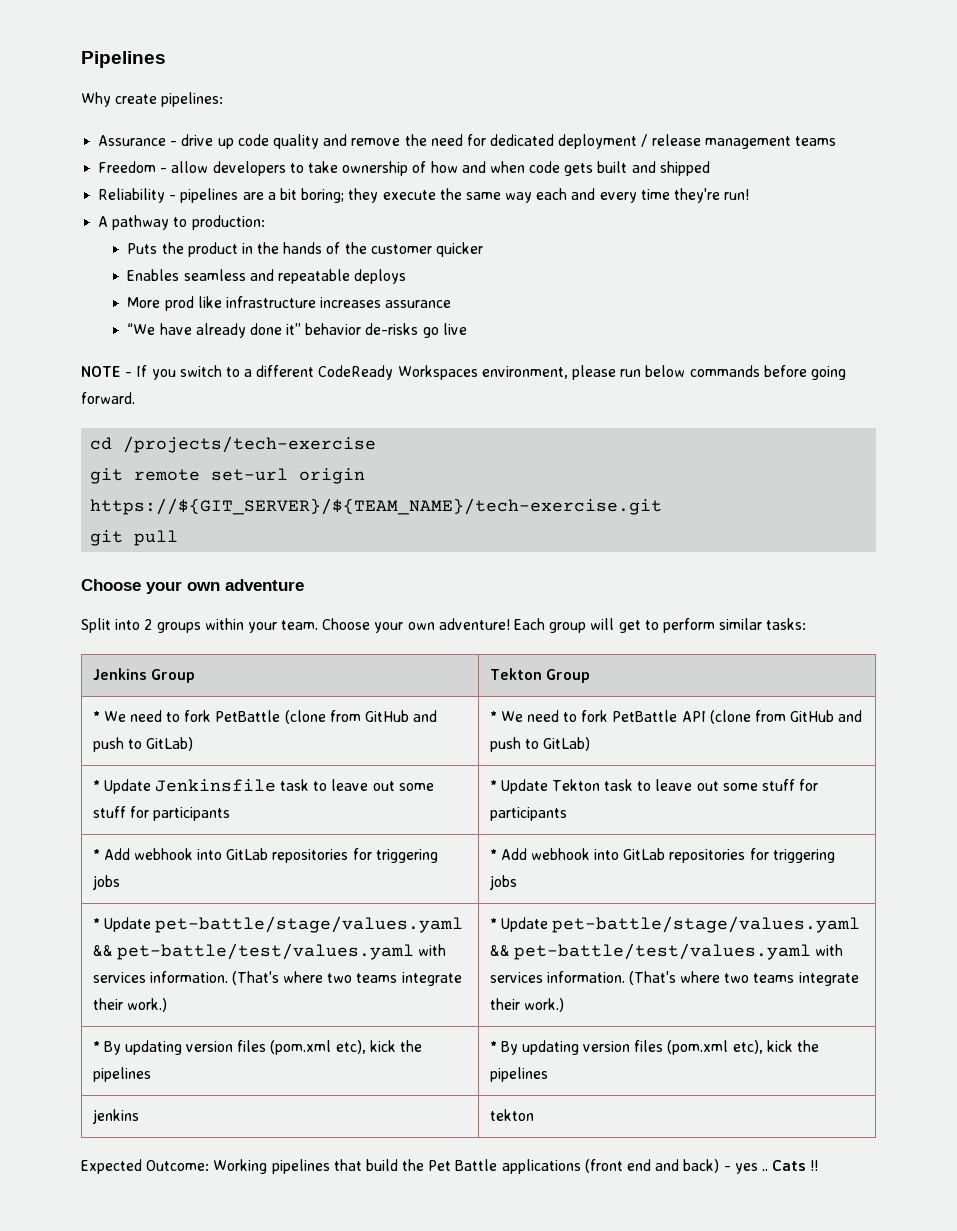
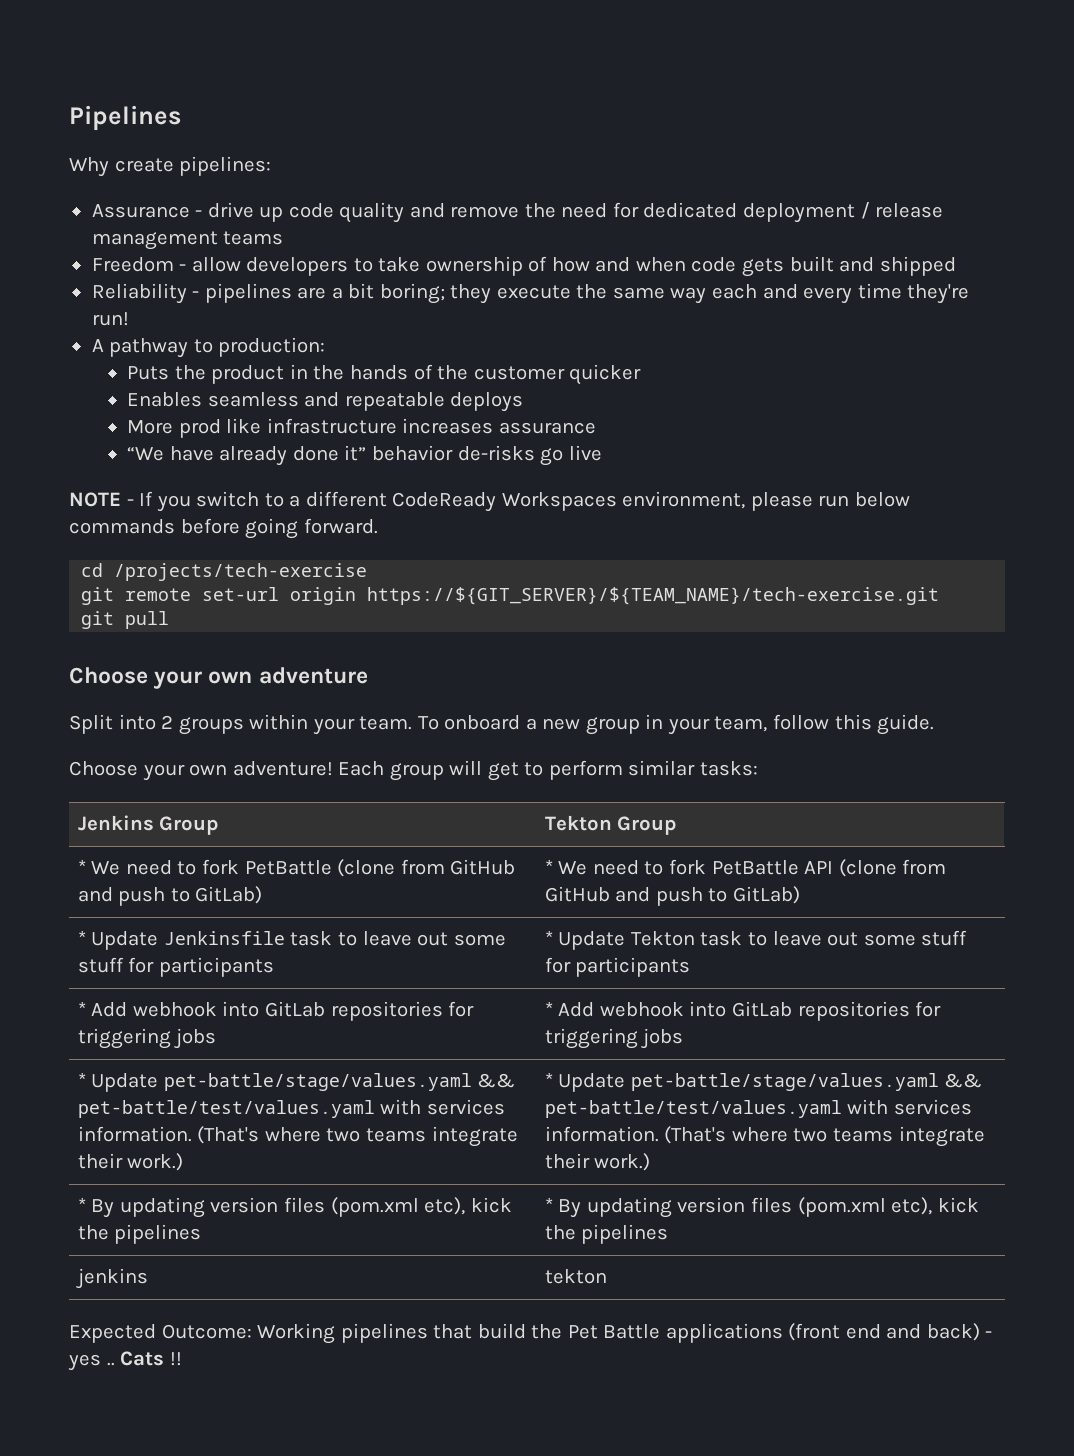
- Split into 2 groups within your team. Choose your own adventure!
+ Split into 2 groups within your team. To onboard a new group in your team, follow this guide.
+ Choose your own adventure!

